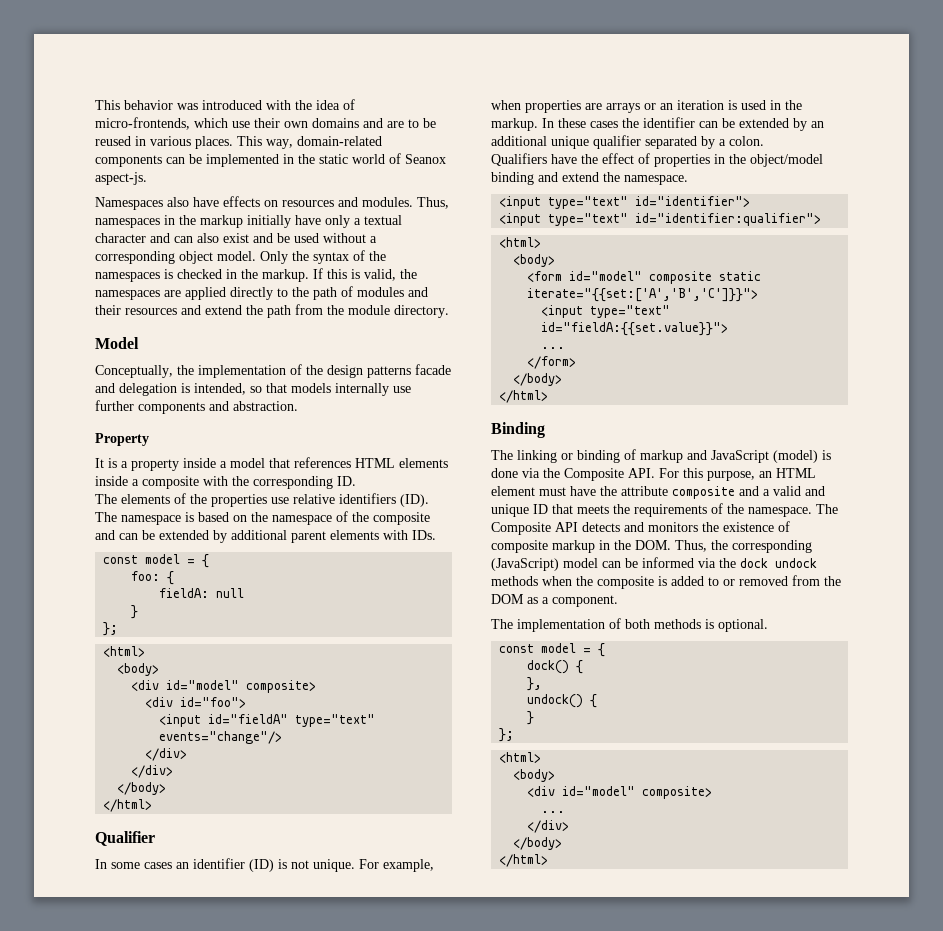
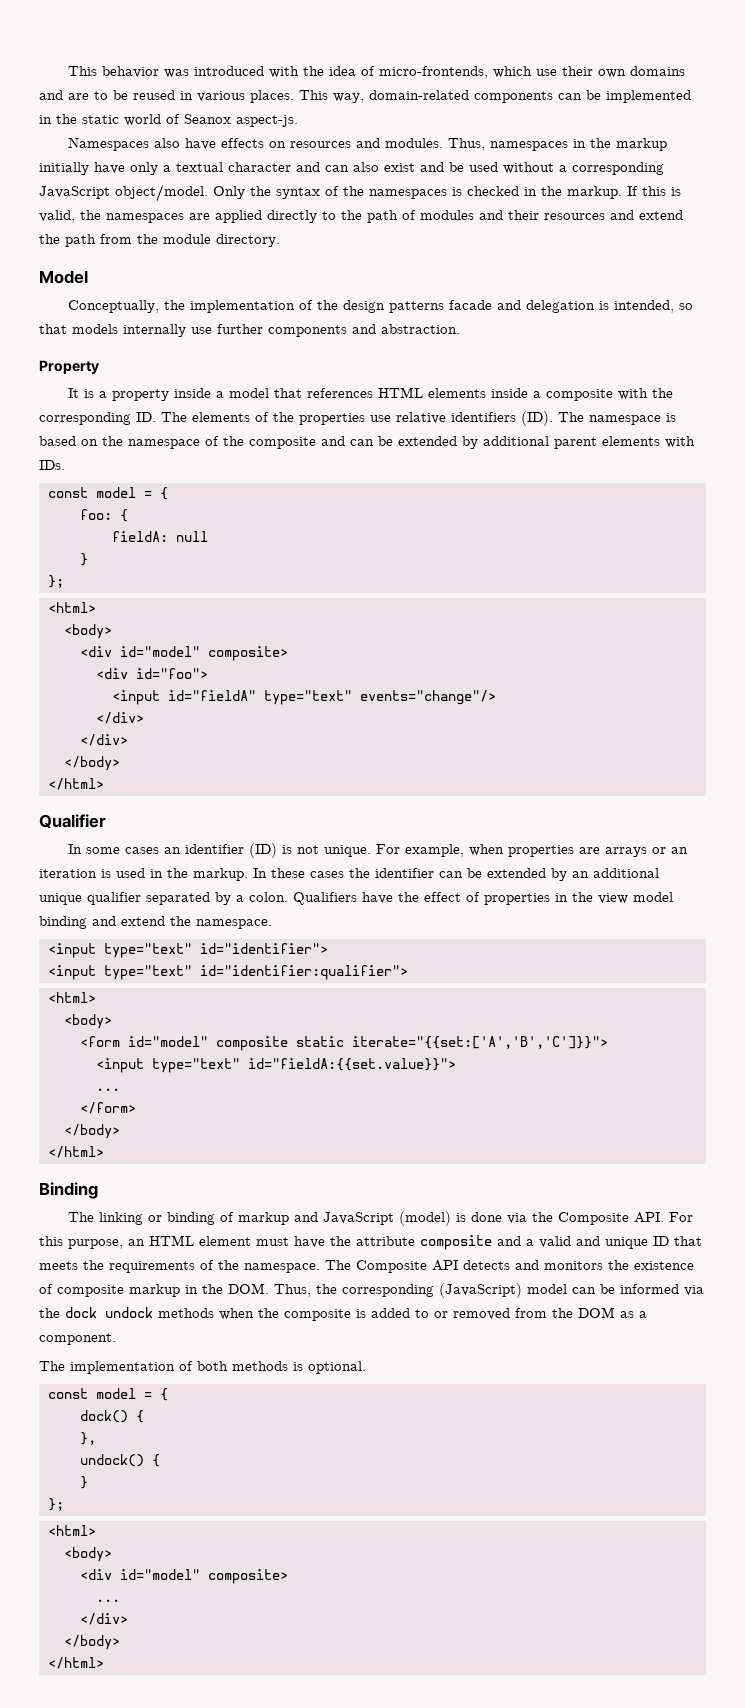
- Thus, namespaces in the markup initially have only a textual character and can also exist and be used without a corresponding object model.
+ Thus, namespaces in the markup initially have only a textual character and can also exist and be used without a corresponding JavaScript object/model.
- It is a property inside a model that references HTML elements inside a composite with the corresponding ID.
- The elements of the properties use relative identifiers (ID). The namespace is based on the namespace of the composite and can be extended by additional parent elements with IDs.
+ It is a property inside a model that references HTML elements inside a composite with the corresponding ID. The elements of the properties use relative identifiers (ID). The namespace is based on the namespace of the composite and can be extended by additional parent elements with IDs.
- In these cases the identifier can be extended by an additional unique qualifier separated by a colon.
- Qualifiers have the effect of properties in the object/model binding and extend the namespace.
+ In these cases the identifier can be extended by an additional unique qualifier separated by a colon. Qualifiers have the effect of properties in the view model binding and extend the namespace.

